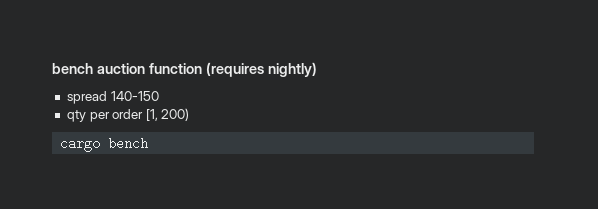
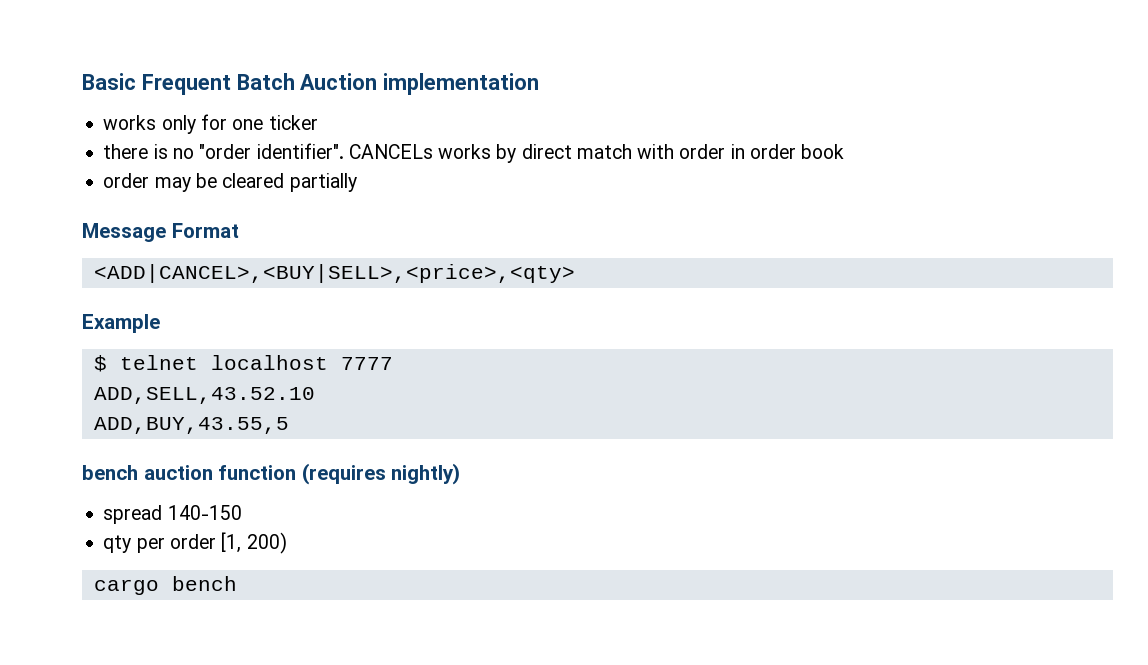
+ Basic Frequent Batch Auction implementation
+ works only for one ticker
+ there is no "order identifier". CANCELs works by direct match with order in order book
+ order may be cleared partially
+ Message Format
+ <ADD|CANCEL>,<BUY|SELL>,<price>,<qty>
+ Example
+ $ telnet localhost 7777
+ ADD,SELL,43.52.10
+ ADD,BUY,43.55,5

